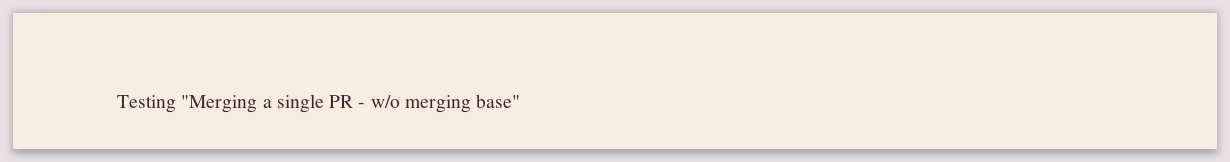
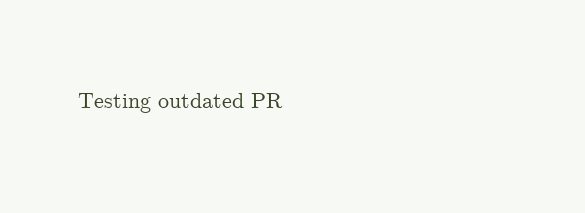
- Testing "Merging a single PR - w/o merging base"
+ Testing outdated PR

